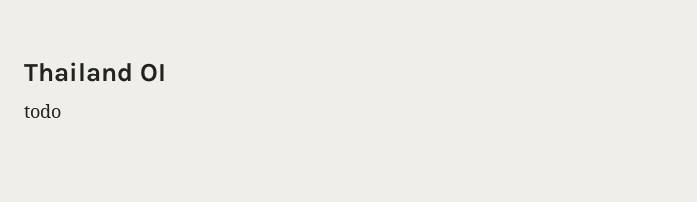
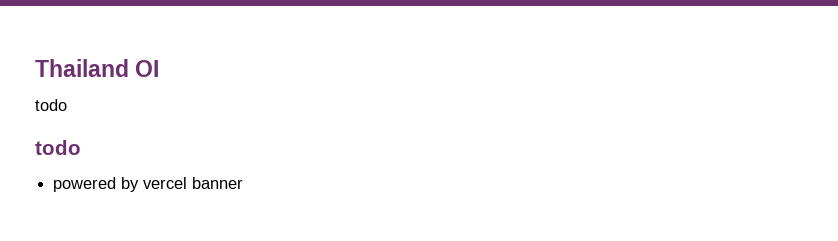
  Thailand OI
  todo
+ todo
+ powered by vercel banner

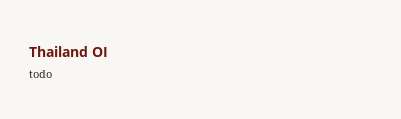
  Thailand OI
  todo
- todo
- powered by vercel banner

